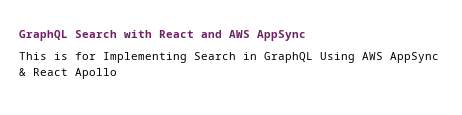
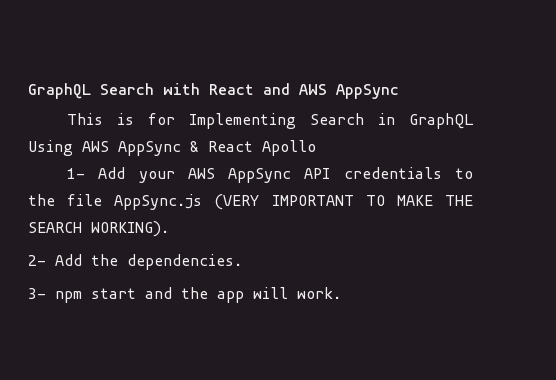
+ 1- Add your AWS AppSync API credentials to the file AppSync.js (VERY IMPORTANT TO MAKE THE SEARCH WORKING).
+ 2- Add the dependencies.
+ 3- npm start and the app will work.

